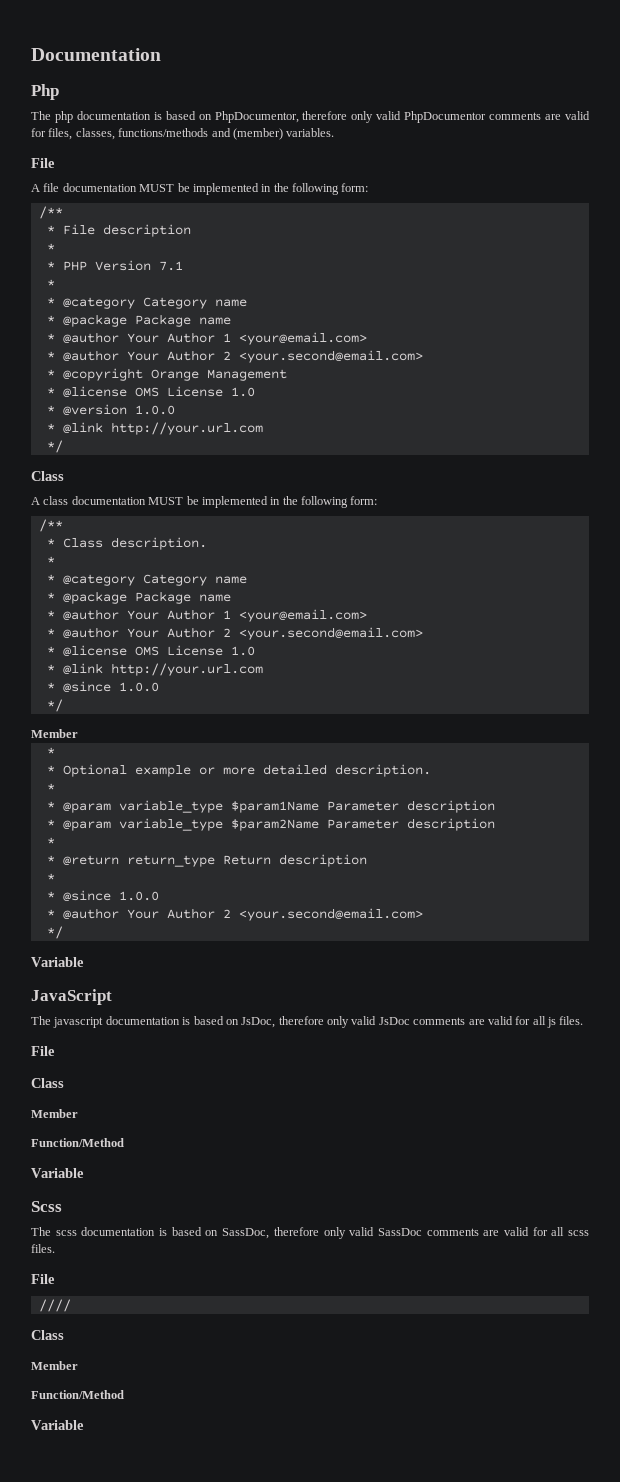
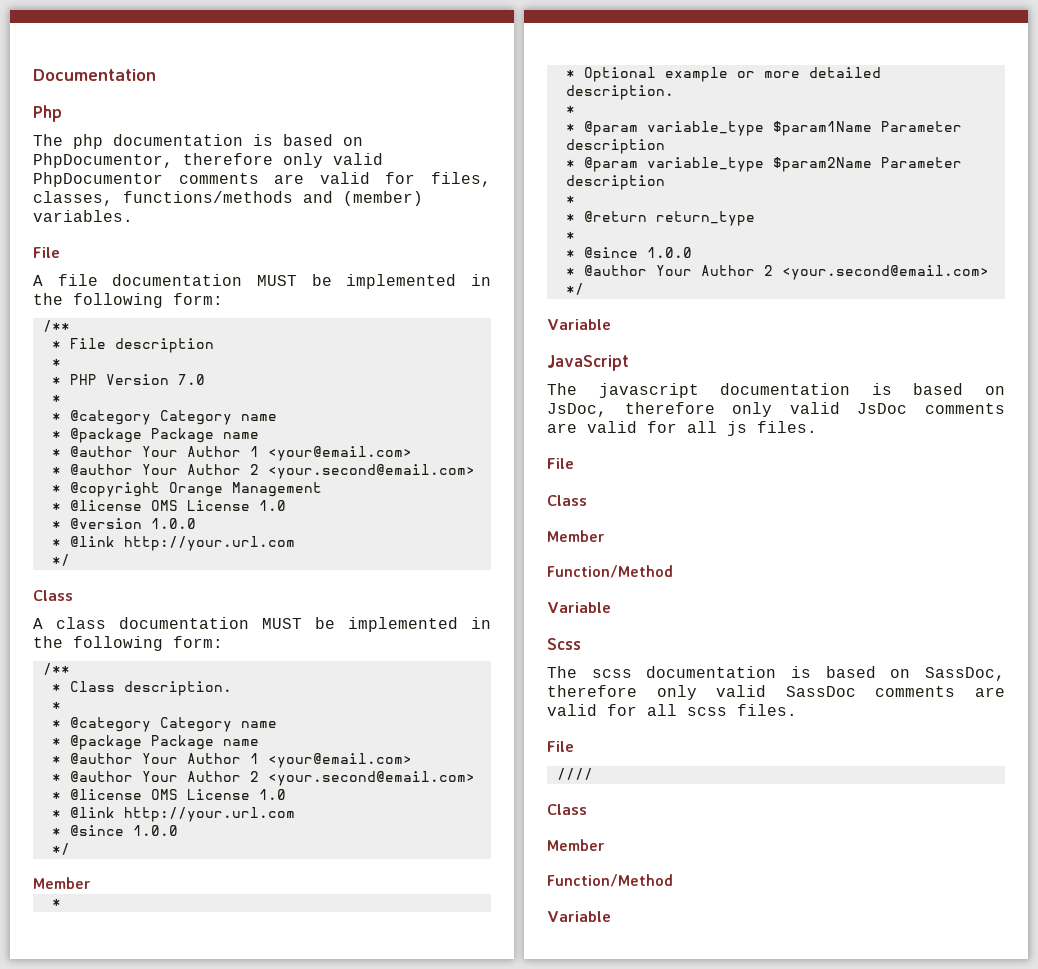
- * PHP Version 7.1
+ * PHP Version 7.0
- * @return return_type Return description
+ * @return return_type

